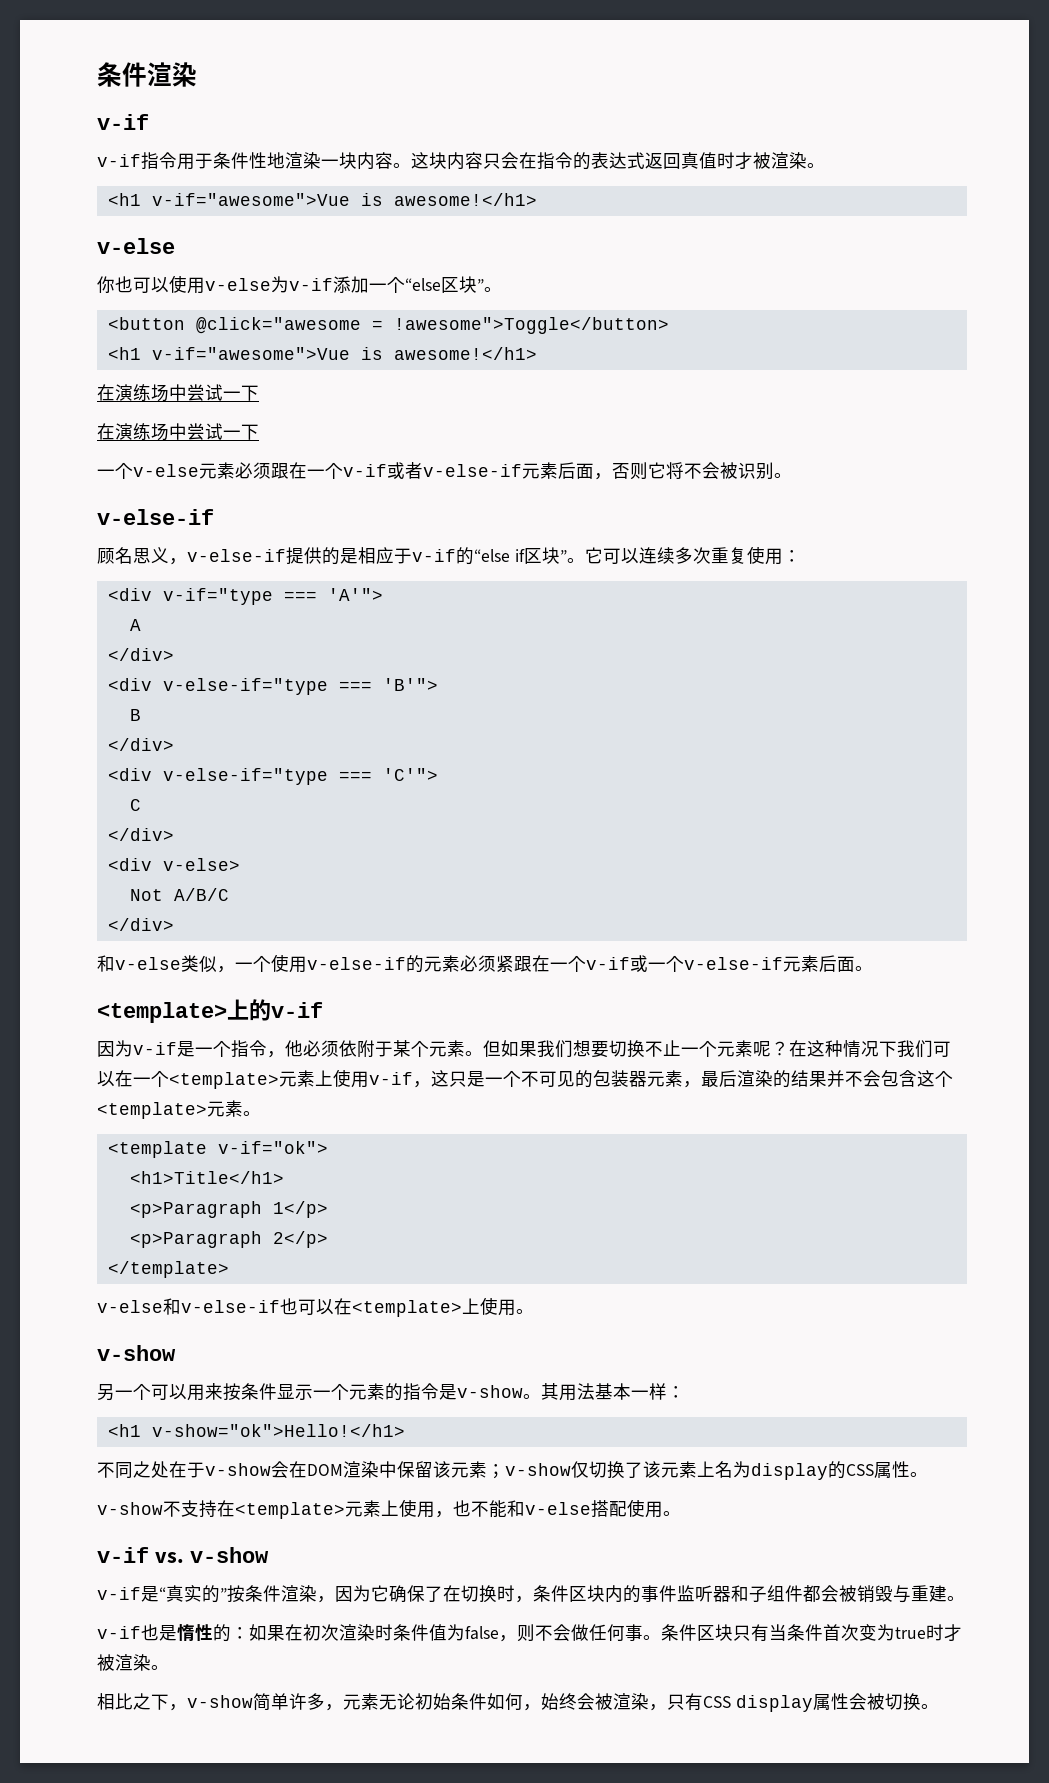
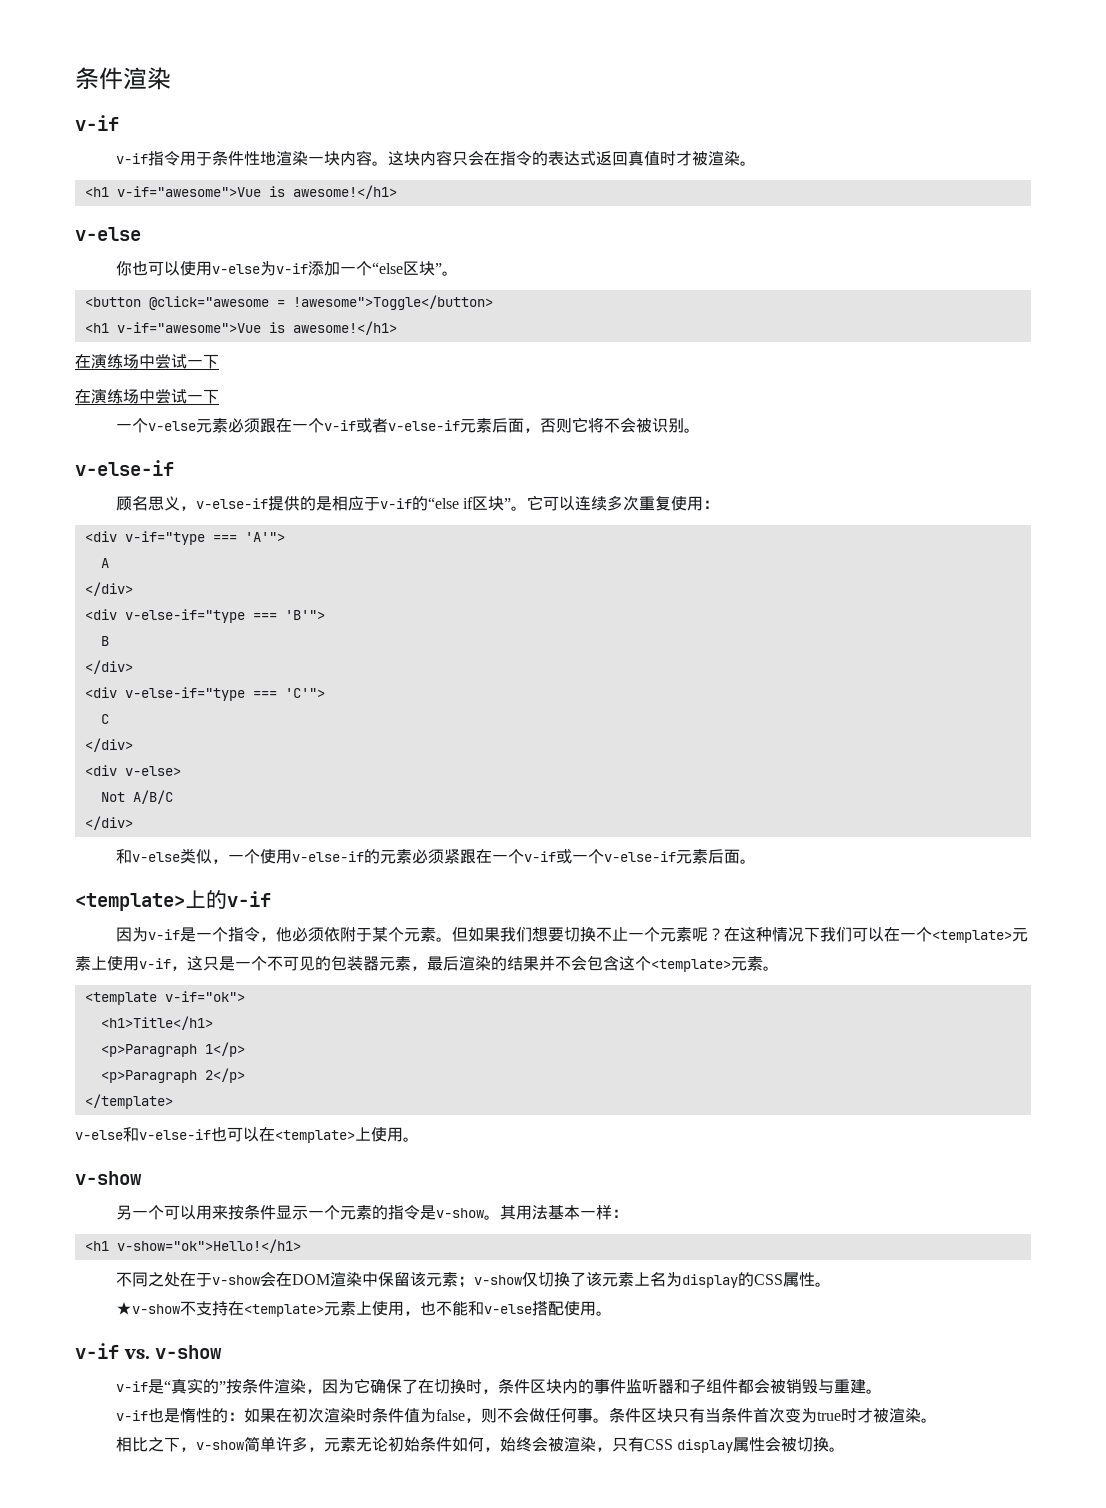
- v-show不支持在<template>元素上使用，也不能和v-else搭配使用。
+ ★v-show不支持在<template>元素上使用，也不能和v-else搭配使用。

